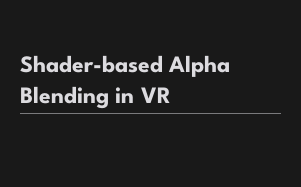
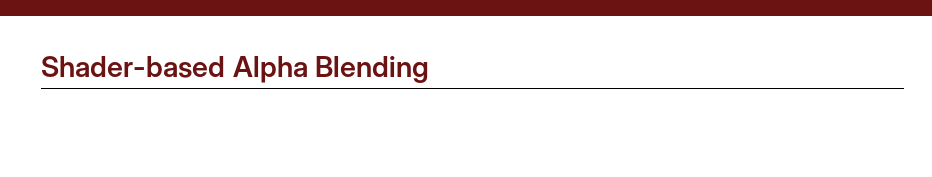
- Shader-based Alpha Blending in VR
+ Shader-based Alpha Blending

